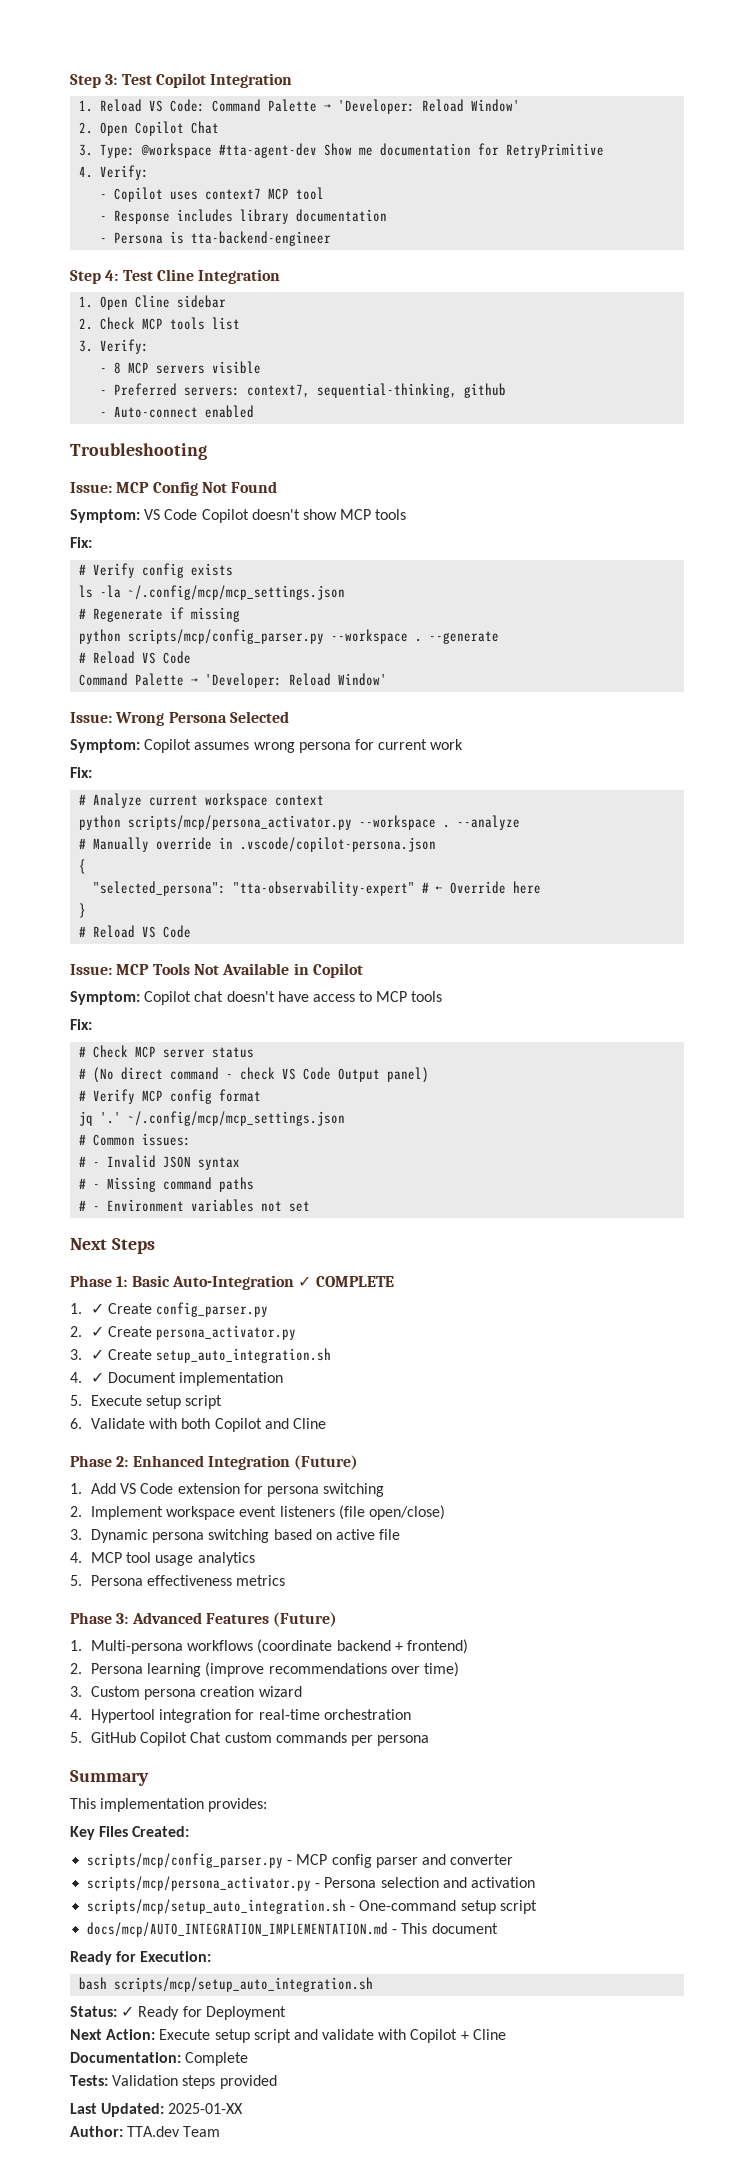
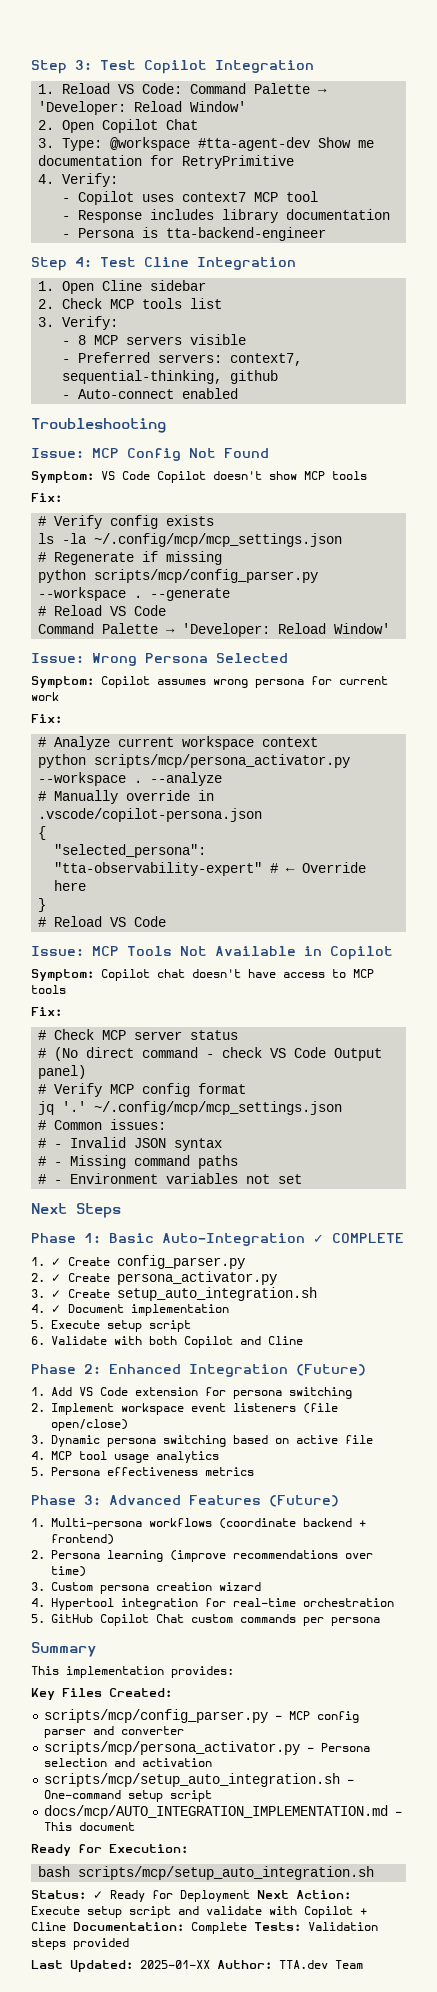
- Status: ✓ Ready for Deployment
- Next Action: Execute setup script and validate with Copilot + Cline
- Documentation: Complete
- Tests: Validation steps provided
+ Status: ✓ Ready for Deployment Next Action: Execute setup script and validate with Copilot + Cline Documentation: Complete Tests: Validation steps provided
- Last Updated: 2025-01-XX
- Author: TTA.dev Team
+ Last Updated: 2025-01-XX Author: TTA.dev Team

